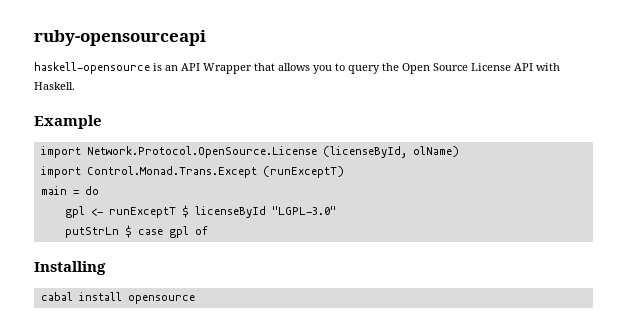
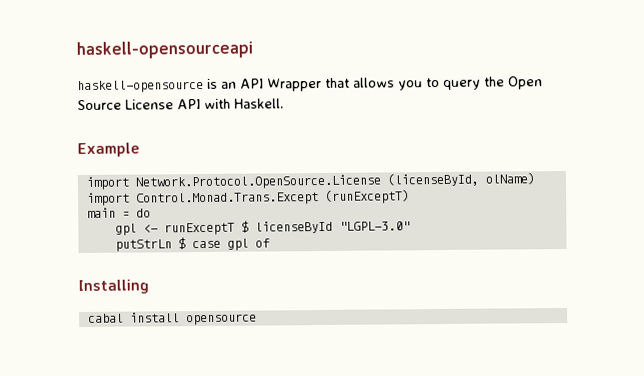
- ruby-opensourceapi
+ haskell-opensourceapi

